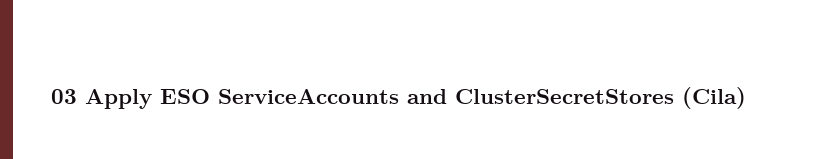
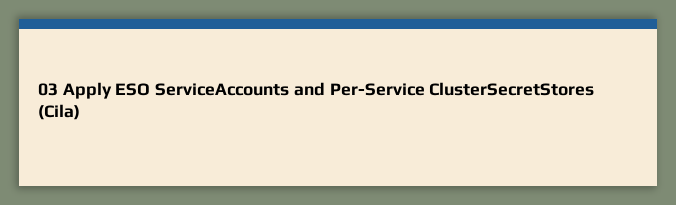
- 03 Apply ESO ServiceAccounts and ClusterSecretStores (Cila)
+ 03 Apply ESO ServiceAccounts and Per-Service ClusterSecretStores (Cila)

